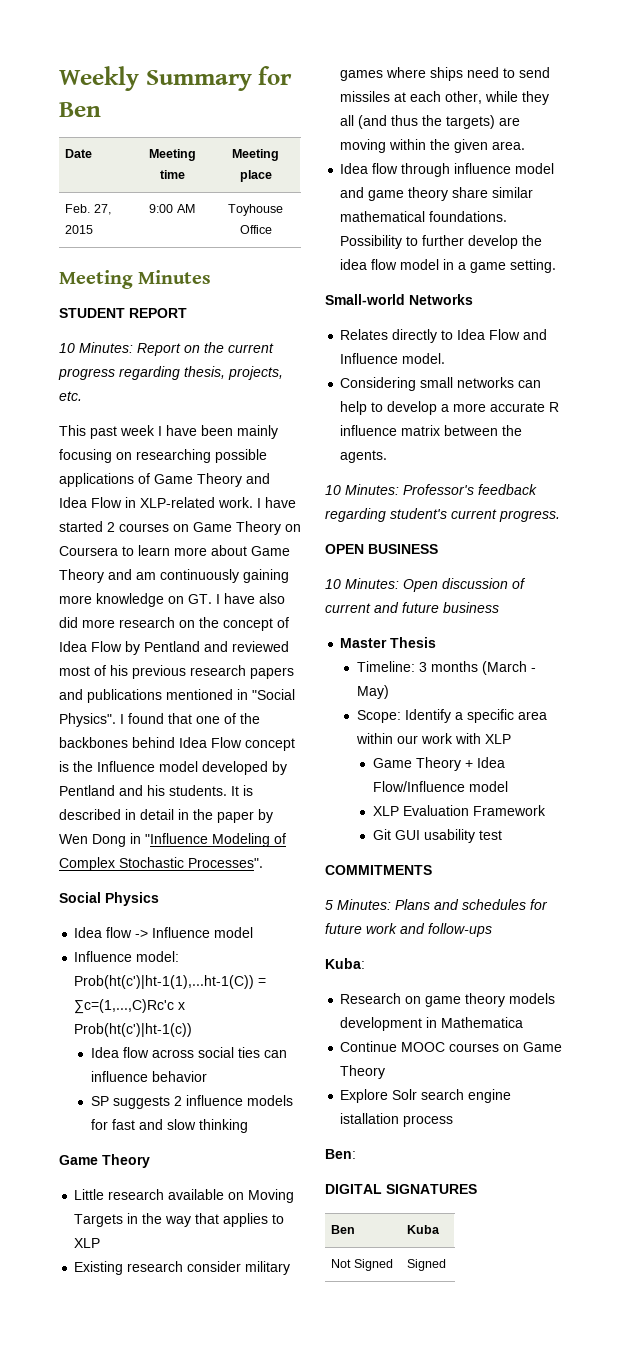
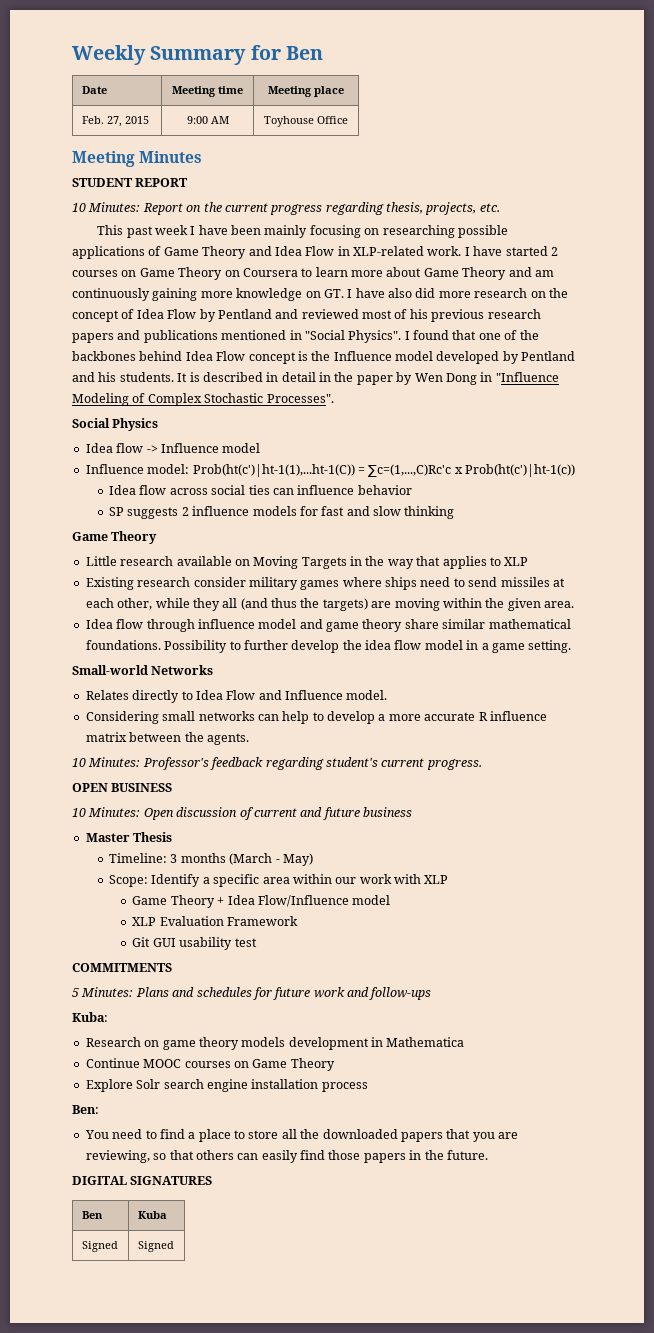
- Explore Solr search engine istallation process
+ Explore Solr search engine installation process
+ You need to find a place to store all the downloaded papers that you are reviewing, so that others can easily find those papers in the future.
- Not Signed | Signed
+ Signed | Signed

